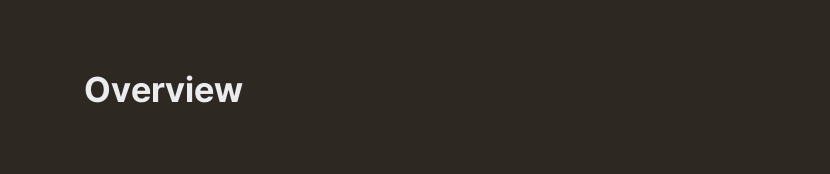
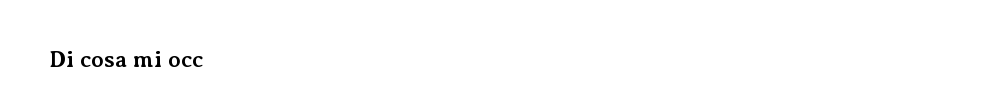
- Overview
+ Di cosa mi occ

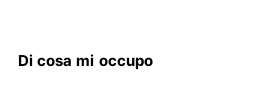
- Di cosa mi occ
+ Di cosa mi occupo

